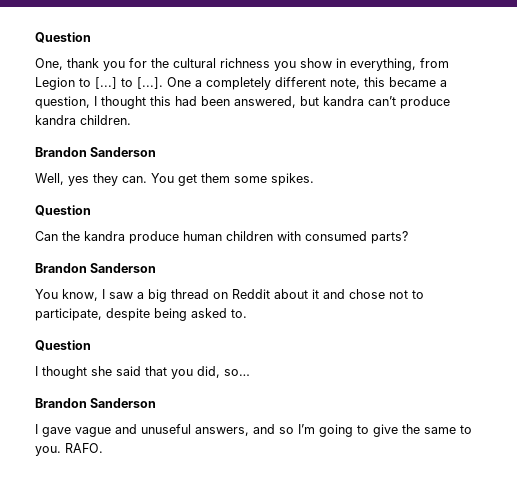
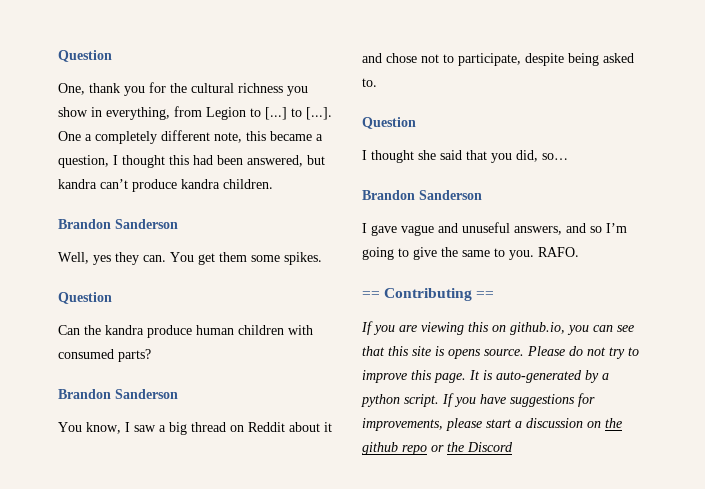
+ == Contributing ==
+ If you are viewing this on github.io, you can see that this site is opens source. Please do not try to improve this page. It is auto-generated by a python script. If you have suggestions for improvements, please start a discussion on the github repo or the Discord

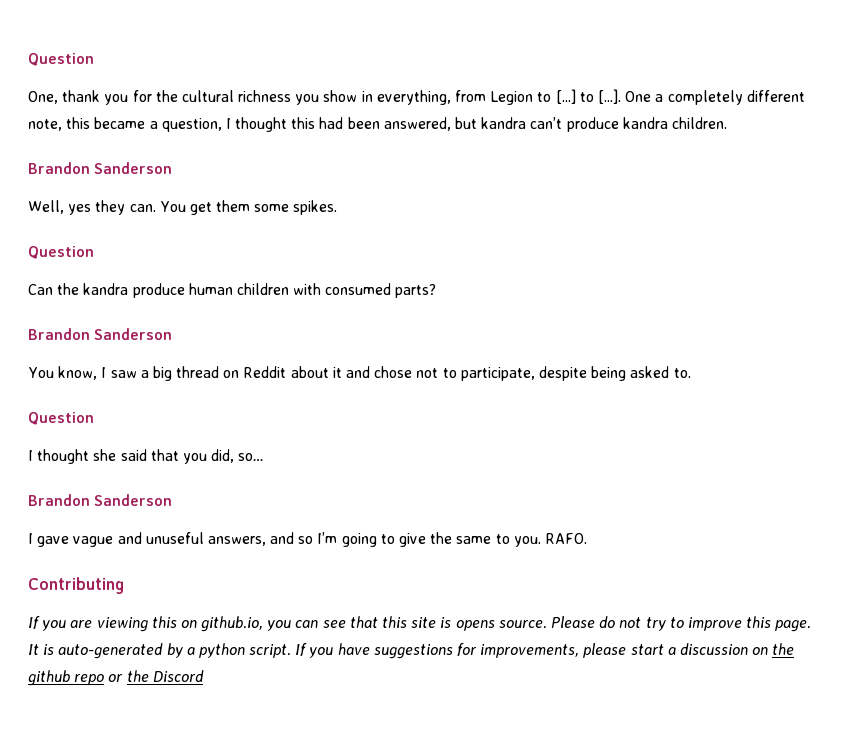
- == Contributing ==
+ Contributing

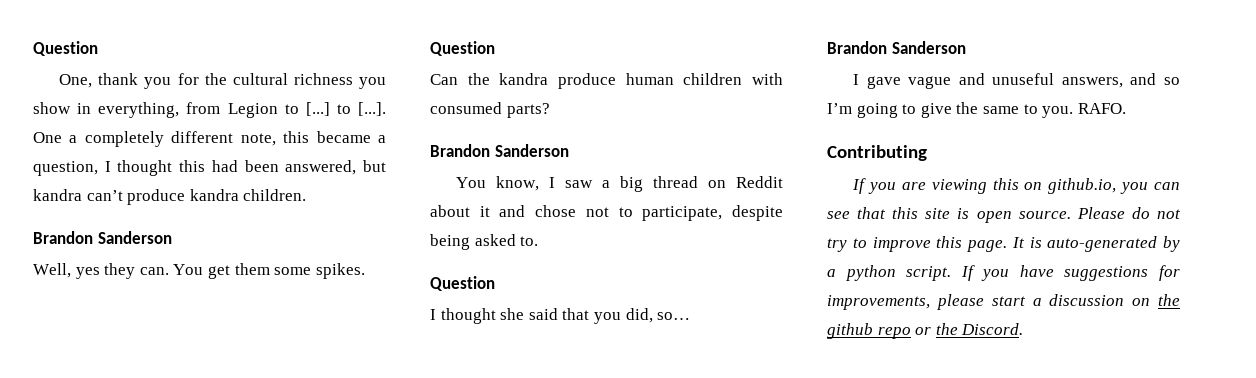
- If you are viewing this on github.io, you can see that this site is opens source.
+ If you are viewing this on github.io, you can see that this site is open source.
- If you have suggestions for improvements, please start a discussion on the github repo or the Discord
+ If you have suggestions for improvements, please start a discussion on the github repo or the Discord.

